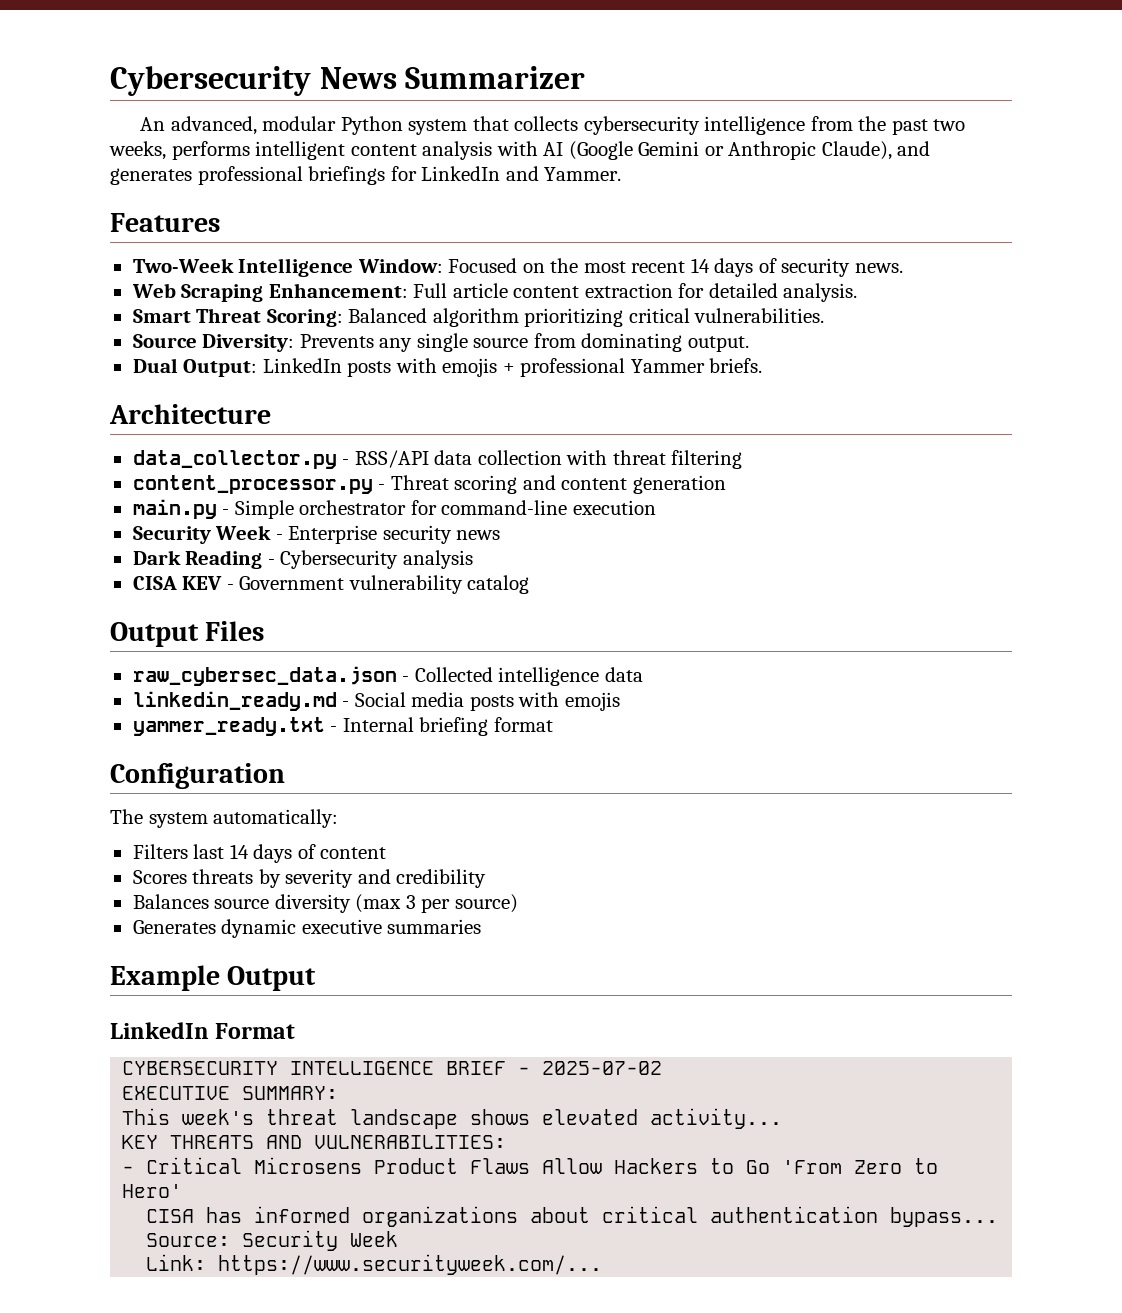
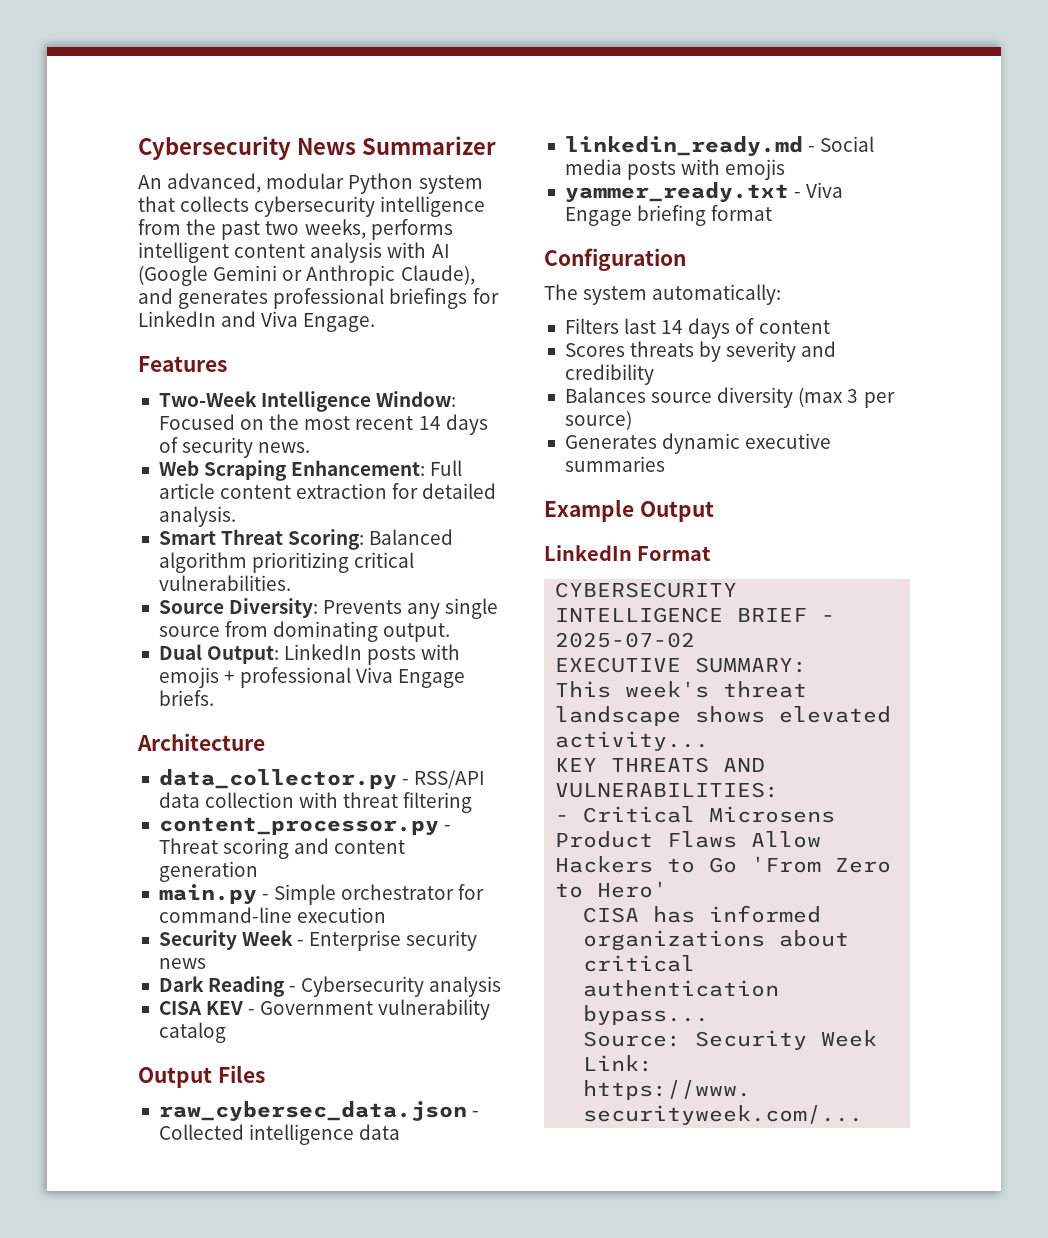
- An advanced, modular Python system that collects cybersecurity intelligence from the past two weeks, performs intelligent content analysis with AI (Google Gemini or Anthropic Claude), and generates professional briefings for LinkedIn and Yammer.
+ An advanced, modular Python system that collects cybersecurity intelligence from the past two weeks, performs intelligent content analysis with AI (Google Gemini or Anthropic Claude), and generates professional briefings for LinkedIn and Viva Engage.
- Dual Output: LinkedIn posts with emojis + professional Yammer briefs.
+ Dual Output: LinkedIn posts with emojis + professional Viva Engage briefs.
- yammer_ready.txt - Internal briefing format
+ yammer_ready.txt - Viva Engage briefing format

